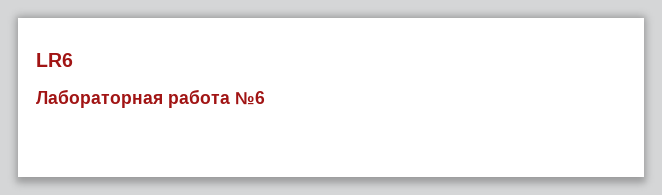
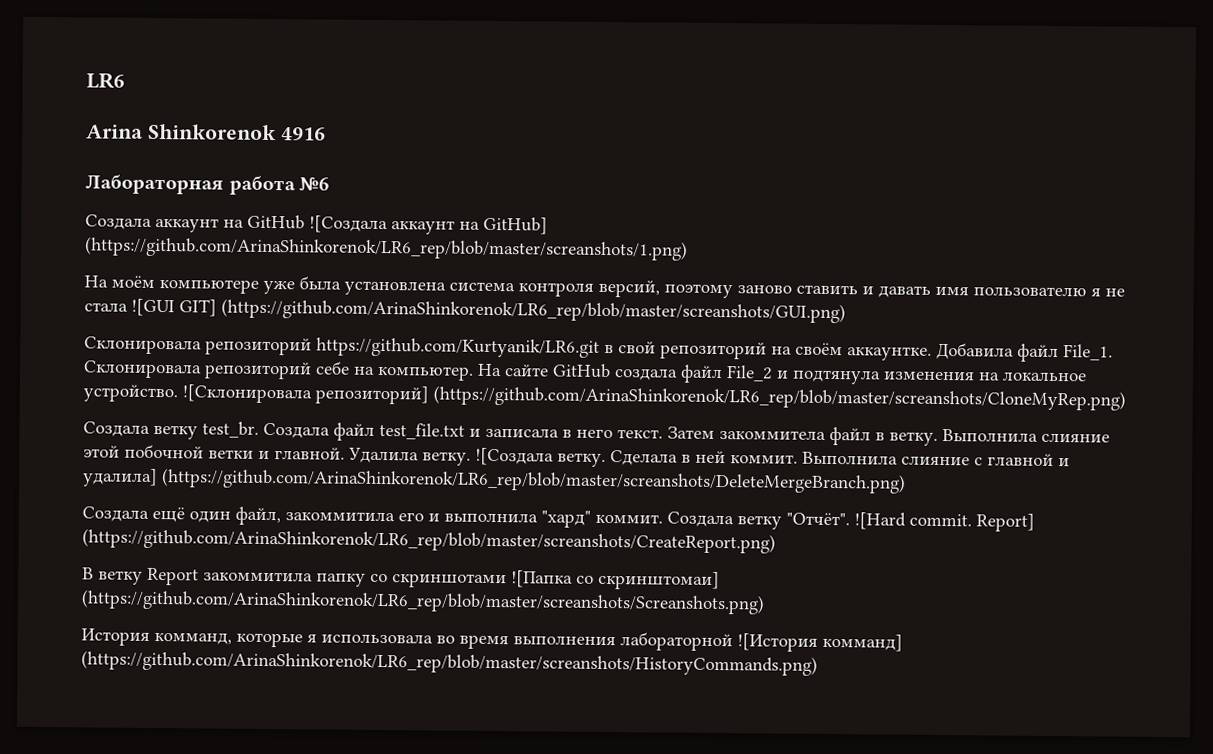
+ Arina Shinkorenok 4916
+ Создала аккаунт на GitHub ![Создала аккаунт на GitHub] (https://github.com/ArinaShinkorenok/LR6_rep/blob/master/screanshots/1.png)
+ На моём компьютере уже была установлена система контроля версий, поэтому заново ставить и давать имя пользователю я не стала ![GUI GIT] (https://github.com/ArinaShinkorenok/LR6_rep/blob/master/screanshots/GUI.png)
+ Склонировала репозиторий https://github.com/Kurtyanik/LR6.git в свой репозиторий на своём аккаунтке. Добавила файл File_1. Склонировала репозиторий себе на компьютер. На сайте GitHub создала файл File_2 и подтянула изменения на локальное устройство. ![Склонировала репозиторий] (https://github.com/ArinaShinkorenok/LR6_rep/blob/master/screanshots/CloneMyRep.png)
+ Создала ветку test_br. Создала файл test_file.txt и записала в него текст. Затем закоммитела файл в ветку. Выполнила слияние этой побочной ветки и главной. Удалила ветку. ![Создала ветку. Сделала в ней коммит. Выполнила слияние с главной и удалила] (https://github.com/ArinaShinkorenok/LR6_rep/blob/master/screanshots/DeleteMergeBranch.png)
+ Создала ещё один файл, закоммитила его и выполнила "хард" коммит. Создала ветку "Отчёт". ![Hard commit. Report] (https://github.com/ArinaShinkorenok/LR6_rep/blob/master/screanshots/CreateReport.png)
+ В ветку Report закоммитила папку со скриншотами ![Папка со скринштомаи] (https://github.com/ArinaShinkorenok/LR6_rep/blob/master/screanshots/Screanshots.png)
+ История комманд, которые я использовала во время выполнения лабораторной ![История комманд] (https://github.com/ArinaShinkorenok/LR6_rep/blob/master/screanshots/HistoryCommands.png)

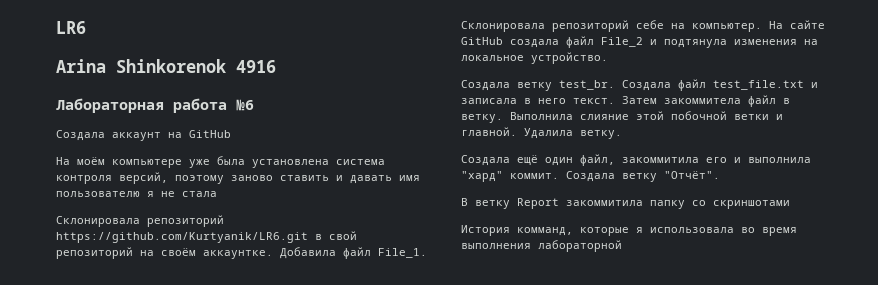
- Создала аккаунт на GitHub ![Создала аккаунт на GitHub] (https://github.com/ArinaShinkorenok/LR6_rep/blob/master/screanshots/1.png)
+ Создала аккаунт на GitHub
- На моём компьютере уже была установлена система контроля версий, поэтому заново ставить и давать имя пользователю я не стала ![GUI GIT] (https://github.com/ArinaShinkorenok/LR6_rep/blob/master/screanshots/GUI.png)
+ На моём компьютере уже была установлена система контроля версий, поэтому заново ставить и давать имя пользователю я не стала
- ![Склонировала репозиторий] (https://github.com/ArinaShinkorenok/LR6_rep/blob/master/screanshots/CloneMyRep.png)
- ![Создала ветку. Сделала в ней коммит. Выполнила слияние с главной и удалила] (https://github.com/ArinaShinkorenok/LR6_rep/blob/master/screanshots/DeleteMergeBranch.png)
- ![Hard commit. Report] (https://github.com/ArinaShinkorenok/LR6_rep/blob/master/screanshots/CreateReport.png)
- В ветку Report закоммитила папку со скриншотами ![Папка со скринштомаи] (https://github.com/ArinaShinkorenok/LR6_rep/blob/master/screanshots/Screanshots.png)
+ В ветку Report закоммитила папку со скриншотами
- История комманд, которые я использовала во время выполнения лабораторной ![История комманд] (https://github.com/ArinaShinkorenok/LR6_rep/blob/master/screanshots/HistoryCommands.png)
+ История комманд, которые я использовала во время выполнения лабораторной

